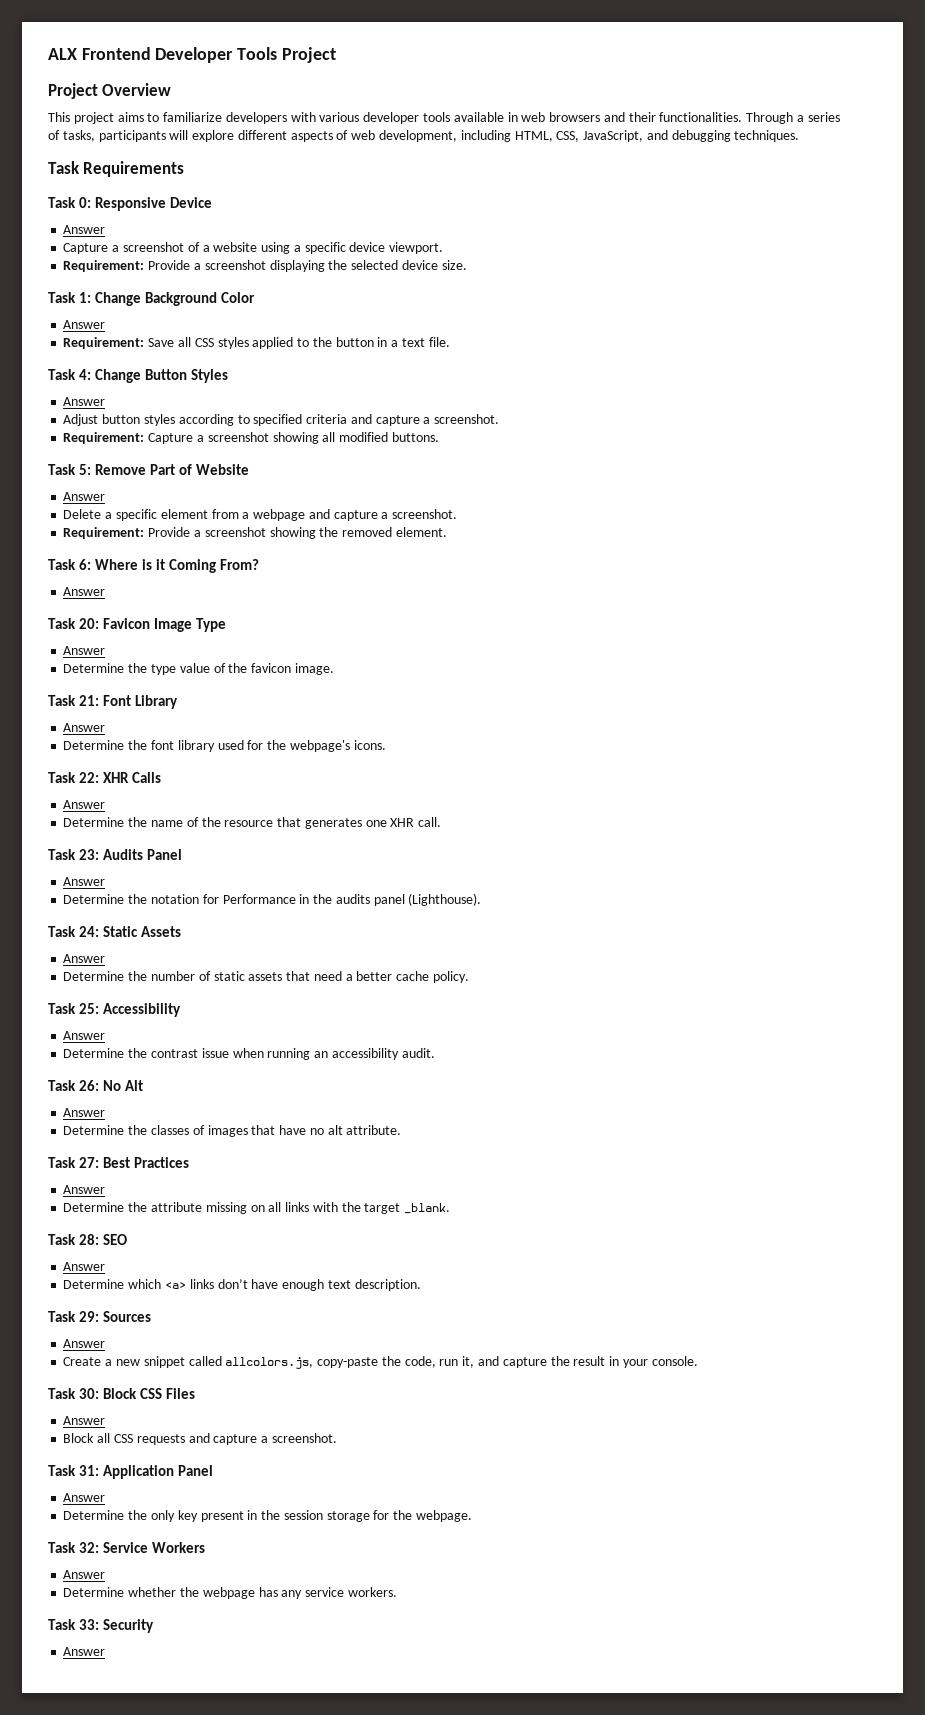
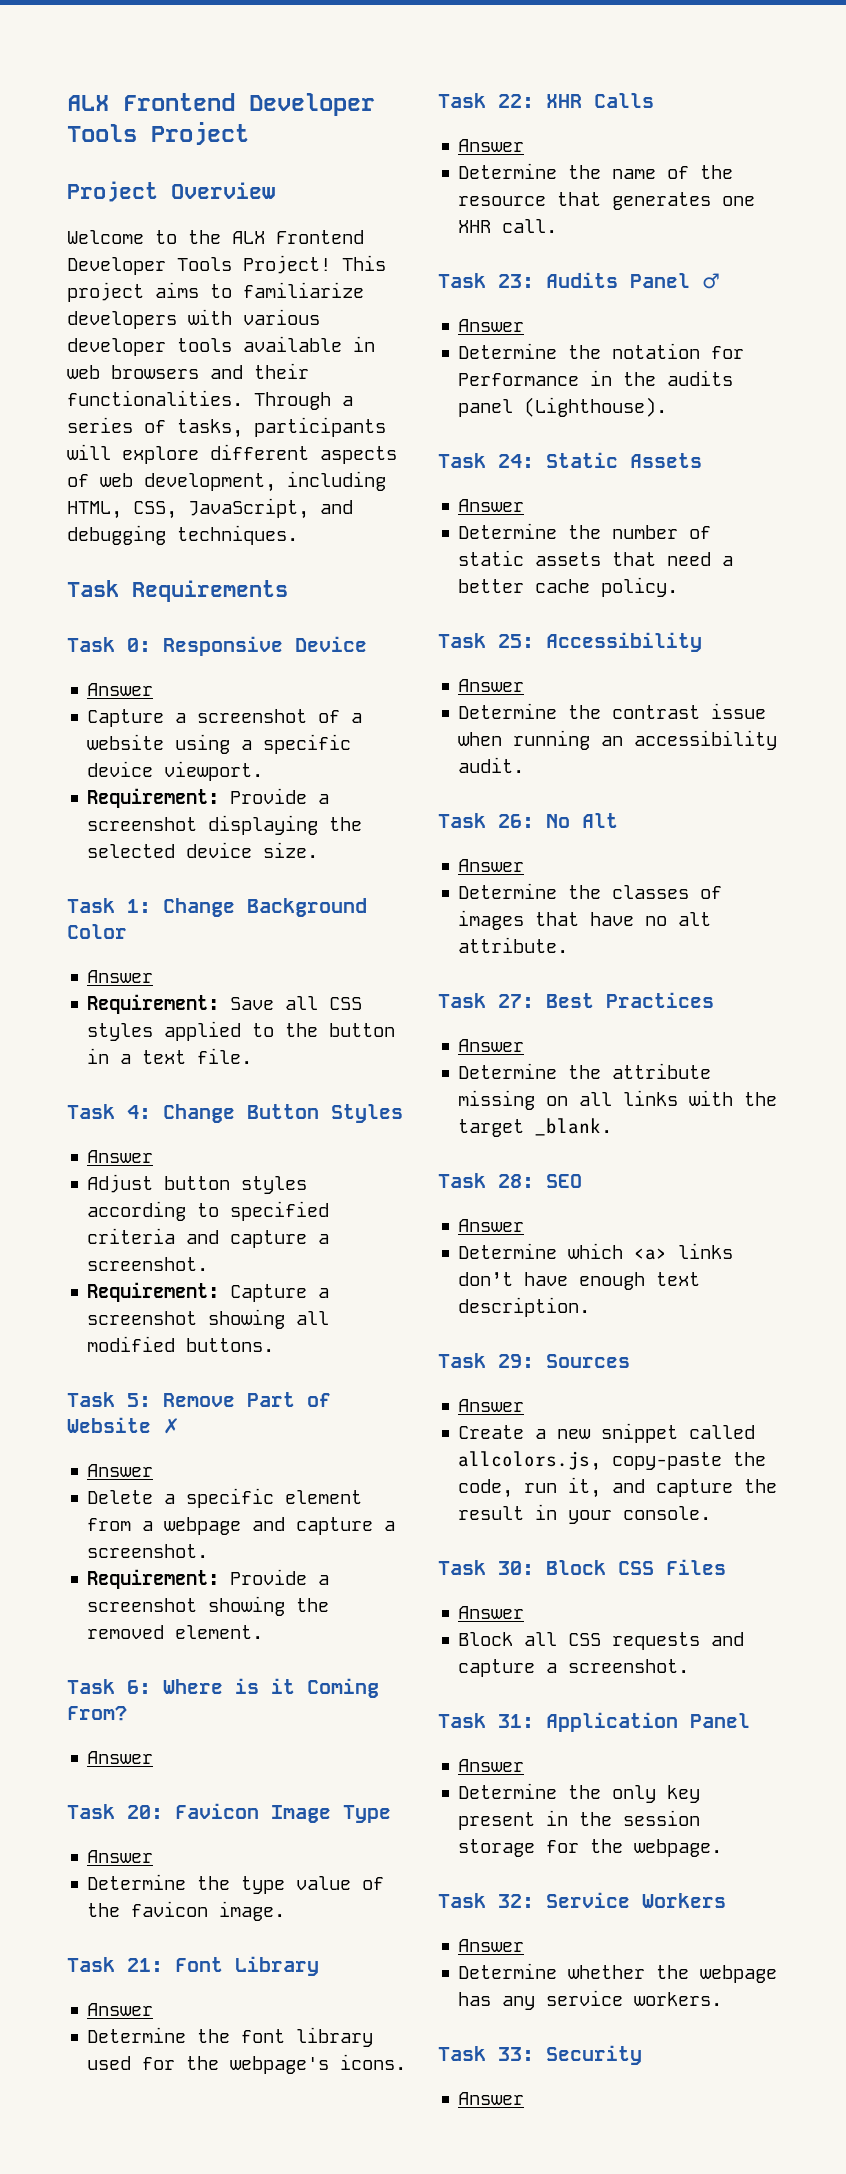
+ Welcome to the ALX Frontend Developer Tools Project!
- Task 5: Remove Part of Website
+ Task 5: Remove Part of Website ✗
- Task 23: Audits Panel
+ Task 23: Audits Panel ♂

